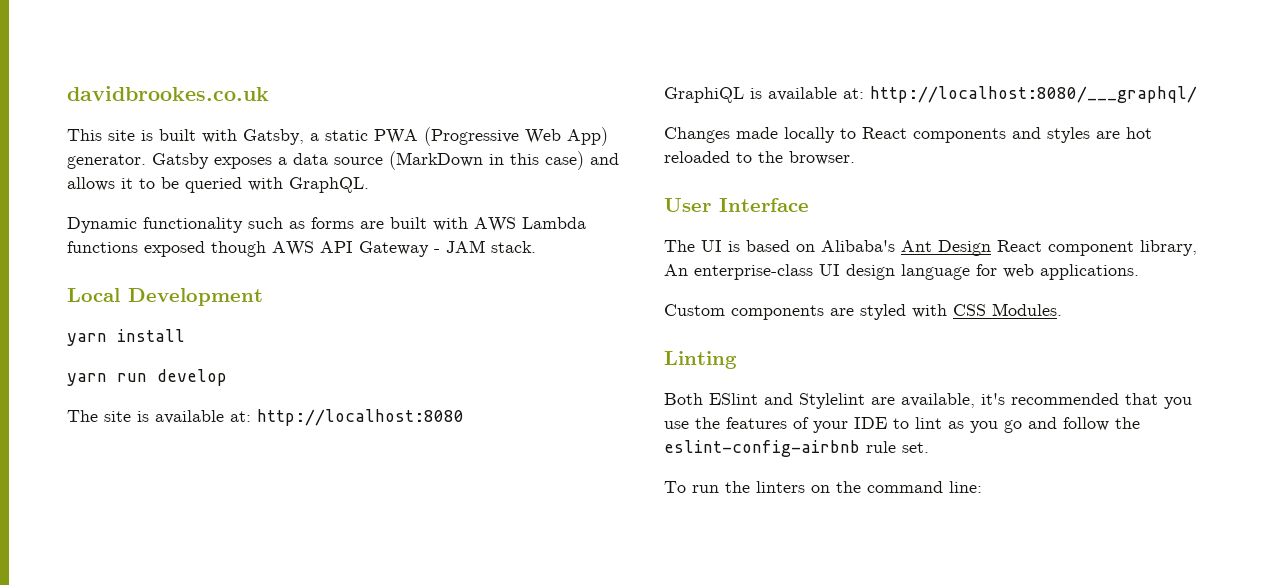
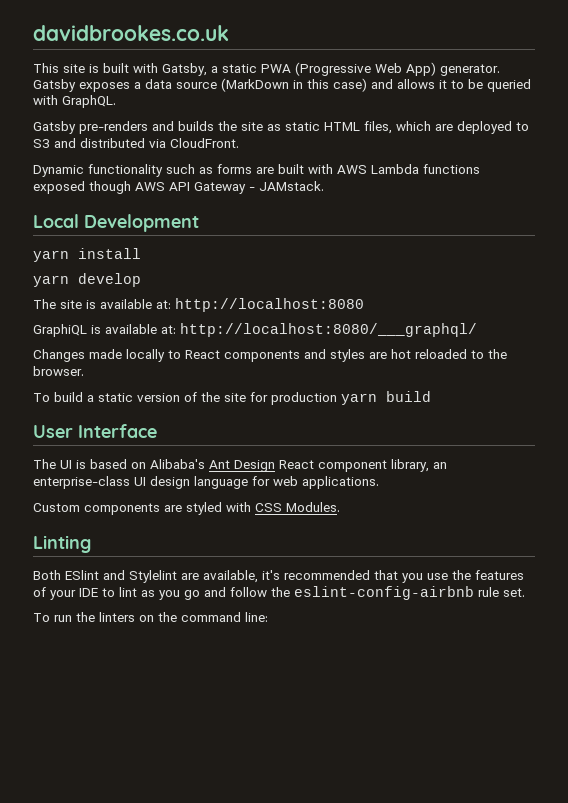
+ Gatsby pre-renders and builds the site as static HTML files, which are deployed to S3 and distributed via CloudFront.
- Dynamic functionality such as forms are built with AWS Lambda functions exposed though AWS API Gateway - JAM stack.
+ Dynamic functionality such as forms are built with AWS Lambda functions exposed though AWS API Gateway - JAMstack.
- yarn run develop
+ yarn develop
+ To build a static version of the site for production yarn build
- The UI is based on Alibaba's Ant Design React component library, An enterprise-class UI design language for web applications.
+ The UI is based on Alibaba's Ant Design React component library, an enterprise-class UI design language for web applications.

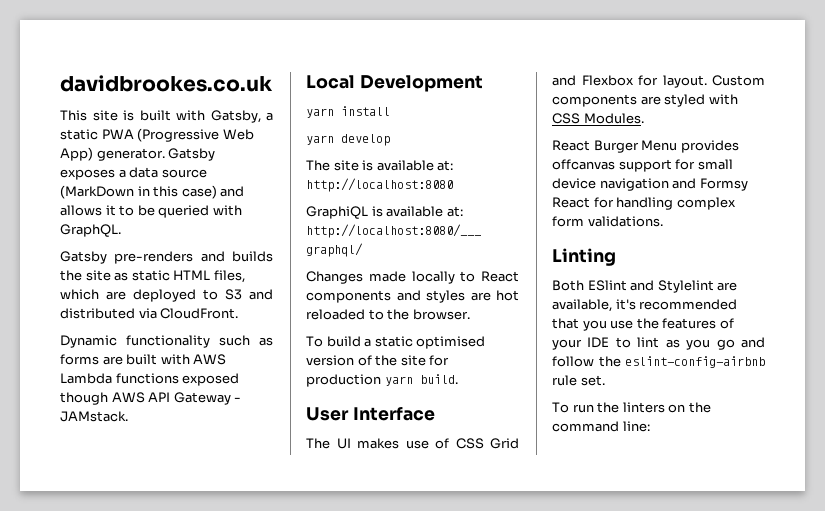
- To build a static version of the site for production yarn build
+ To build a static optimised version of the site for production yarn build.
- The UI is based on Alibaba's Ant Design React component library, an enterprise-class UI design language for web applications.
- Custom components are styled with CSS Modules.
+ The UI makes use of CSS Grid and Flexbox for layout. Custom components are styled with CSS Modules.
+ React Burger Menu provides offcanvas support for small device navigation and Formsy React for handling complex form validations.

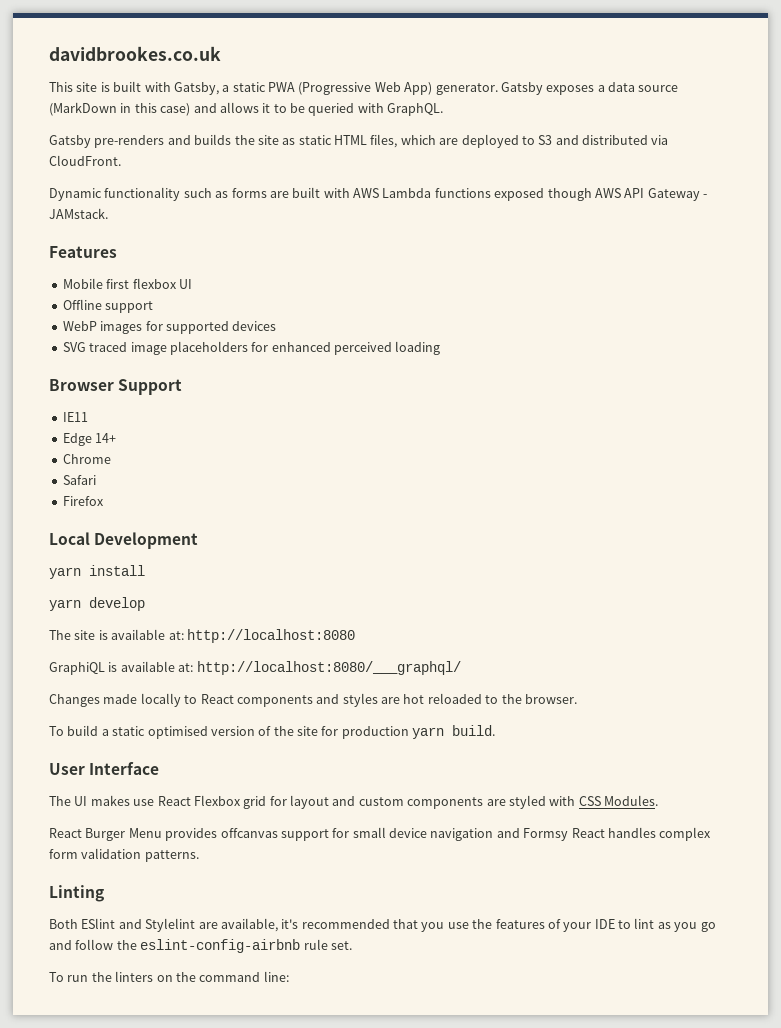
+ Features
+ Mobile first flexbox UI
+ Offline support
+ WebP images for supported devices
+ SVG traced image placeholders for enhanced perceived loading
+ Browser Support
+ IE11
+ Edge 14+
+ Chrome
+ Safari
+ Firefox
- The UI makes use of CSS Grid and Flexbox for layout. Custom components are styled with CSS Modules.
+ The UI makes use React Flexbox grid for layout and custom components are styled with CSS Modules.
- React Burger Menu provides offcanvas support for small device navigation and Formsy React for handling complex form validations.
+ React Burger Menu provides offcanvas support for small device navigation and Formsy React handles complex form validation patterns.

